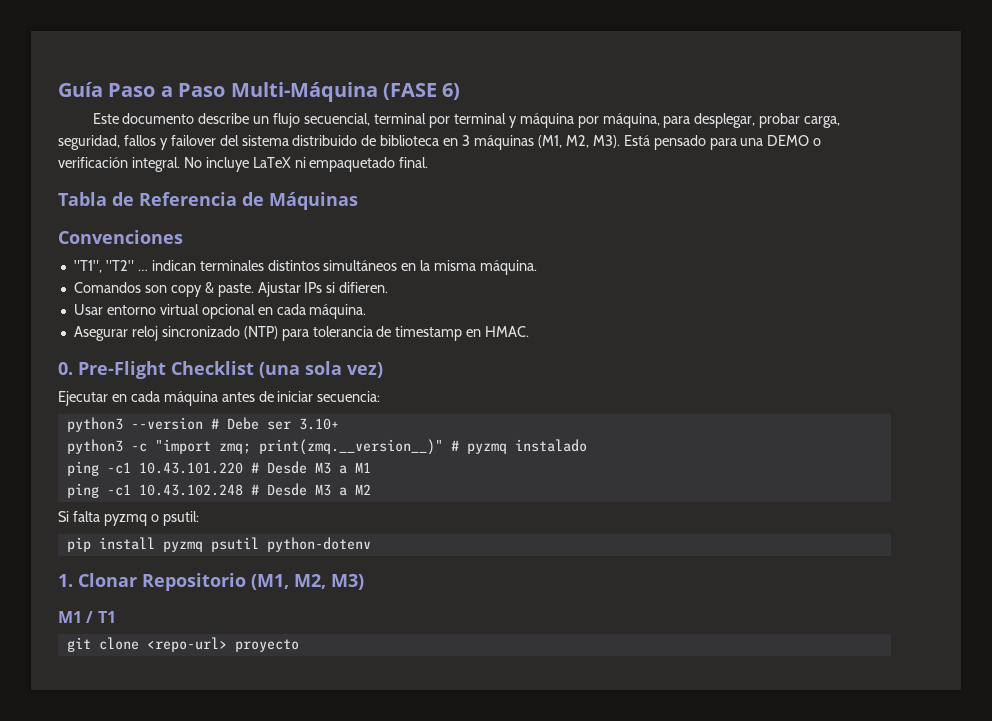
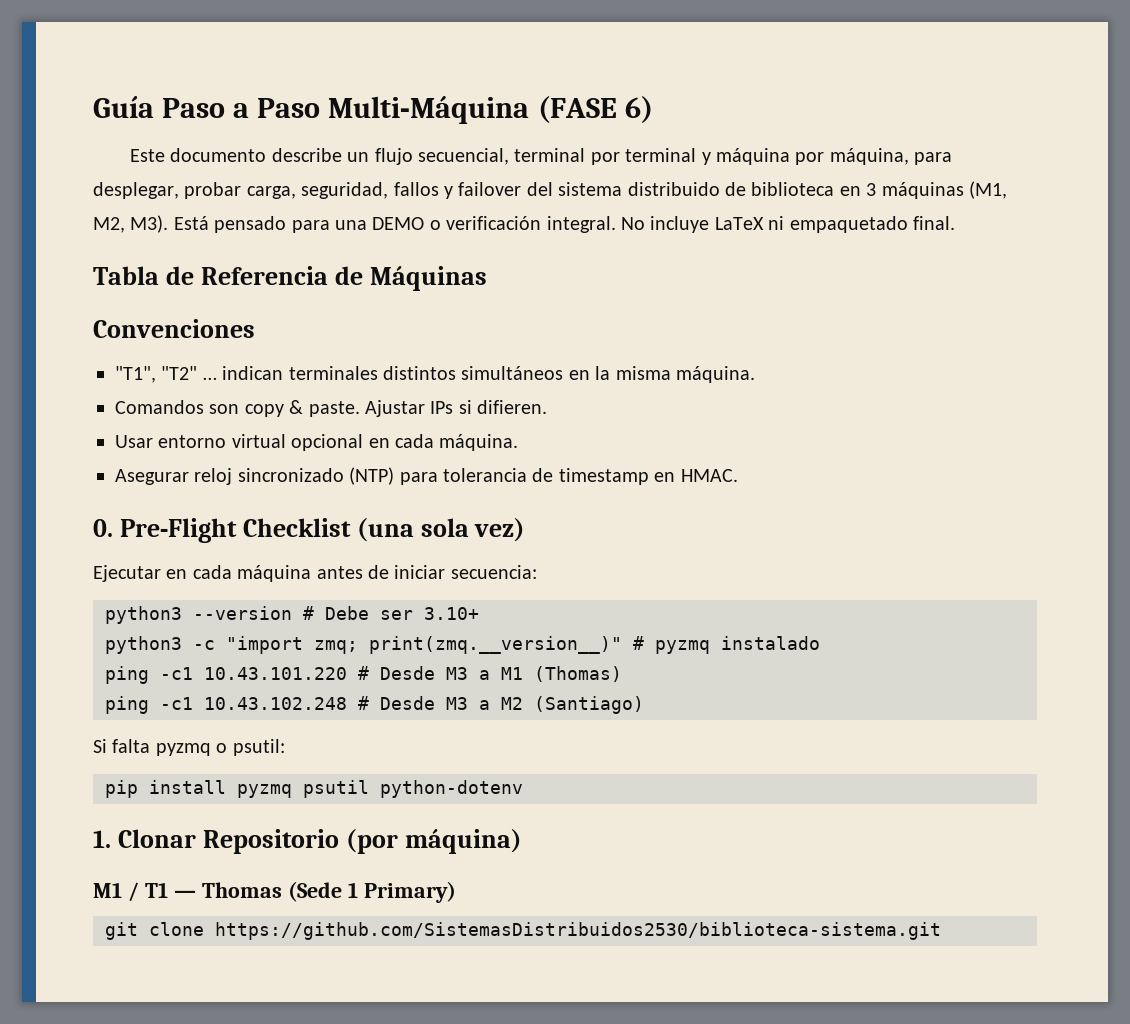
- ping -c1 10.43.101.220 # Desde M3 a M1
+ ping -c1 10.43.101.220 # Desde M3 a M1 (Thomas)
- ping -c1 10.43.102.248 # Desde M3 a M2
+ ping -c1 10.43.102.248 # Desde M3 a M2 (Santiago)
- 1. Clonar Repositorio (M1, M2, M3)
+ 1. Clonar Repositorio (por máquina)
- M1 / T1
+ M1 / T1 — Thomas (Sede 1 Primary)
- git clone <repo-url> proyecto
+ git clone https://github.com/SistemasDistribuidos2530/biblioteca-sistema.git

